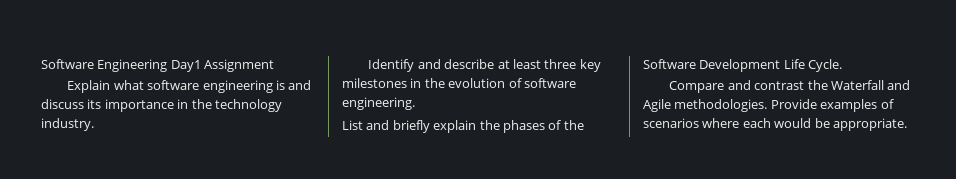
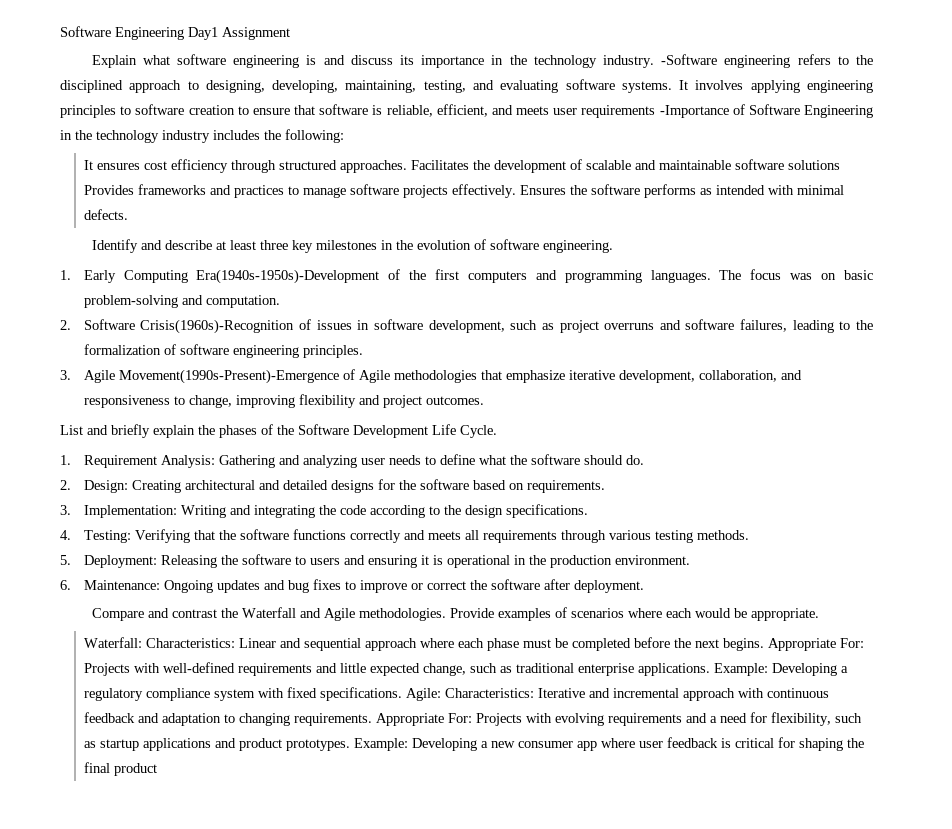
+ -Software engineering refers to the disciplined approach to designing, developing, maintaining, testing, and evaluating software systems. It involves applying engineering principles to software creation to ensure that software is reliable, efficient, and meets user requirements -Importance of Software Engineering in the technology industry includes the following:
+ It ensures cost efficiency through structured approaches. Facilitates the development of scalable and maintainable software solutions Provides frameworks and practices to manage software projects effectively. Ensures the software performs as intended with minimal defects.
+ 1. Early Computing Era(1940s-1950s)-Development of the first computers and programming languages. The focus was on basic problem-solving and computation.
+ 2. Software Crisis(1960s)-Recognition of issues in software development, such as project overruns and software failures, leading to the formalization of software engineering principles.
+ 3. Agile Movement(1990s-Present)-Emergence of Agile methodologies that emphasize iterative development, collaboration, and responsiveness to change, improving flexibility and project outcomes.
+ 1. Requirement Analysis: Gathering and analyzing user needs to define what the software should do.
+ 2. Design: Creating architectural and detailed designs for the software based on requirements.
+ 3. Implementation: Writing and integrating the code according to the design specifications.
+ 4. Testing: Verifying that the software functions correctly and meets all requirements through various testing methods.
+ 5. Deployment: Releasing the software to users and ensuring it is operational in the production environment.
+ 6. Maintenance: Ongoing updates and bug fixes to improve or correct the software after deployment.
+ Waterfall: Characteristics: Linear and sequential approach where each phase must be completed before the next begins. Appropriate For: Projects with well-defined requirements and little expected change, such as traditional enterprise applications. Example: Developing a regulatory compliance system with fixed specifications. Agile: Characteristics: Iterative and incremental approach with continuous feedback and adaptation to changing requirements. Appropriate For: Projects with evolving requirements and a need for flexibility, such as startup applications and product prototypes. Example: Developing a new consumer app where user feedback is critical for shaping the final product

